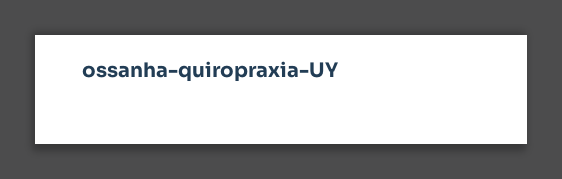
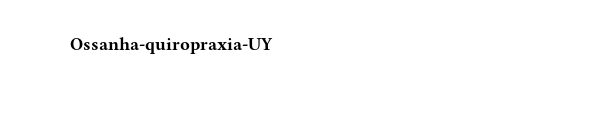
- ossanha-quiropraxia-UY
+ Ossanha-quiropraxia-UY

